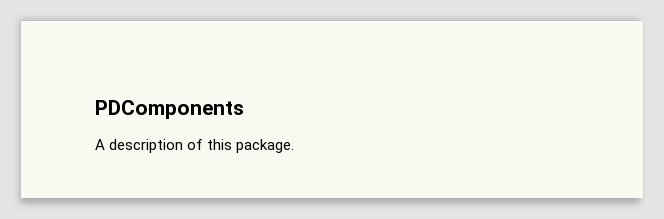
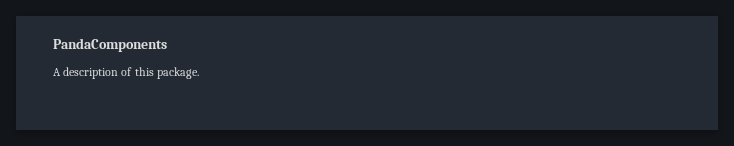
- PDComponents
+ PandaComponents

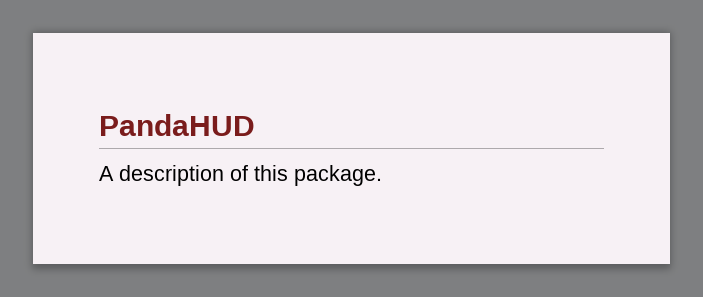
- PandaComponents
+ PandaHUD

